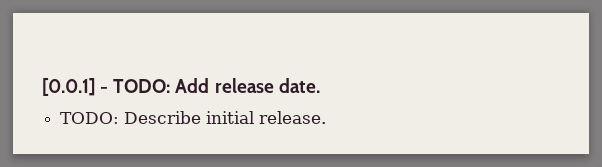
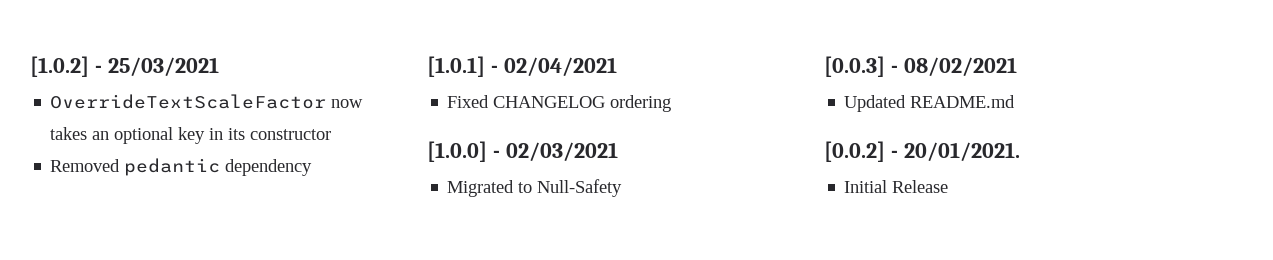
- [0.0.1] - TODO: Add release date.
- TODO: Describe initial release.
+ [1.0.2] - 25/03/2021
+ OverrideTextScaleFactor now takes an optional key in its constructor
+ Removed pedantic dependency
+ [1.0.1] - 02/04/2021
+ Fixed CHANGELOG ordering
+ [1.0.0] - 02/03/2021
+ Migrated to Null-Safety
+ [0.0.3] - 08/02/2021
+ Updated README.md
+ [0.0.2] - 20/01/2021.
+ Initial Release

